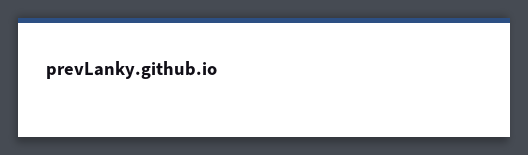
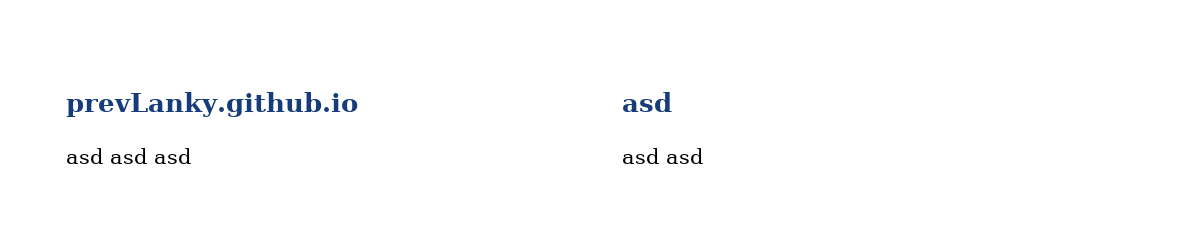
+ asd asd asd
+ asd
+ asd asd

